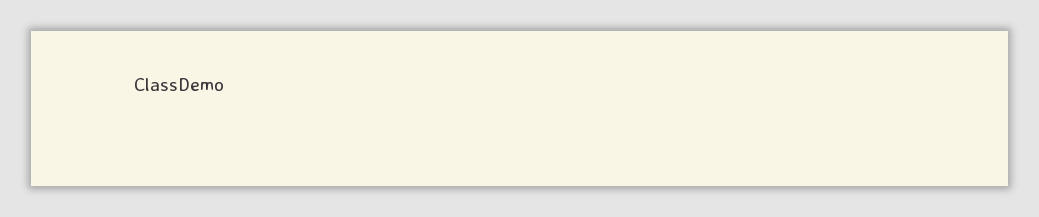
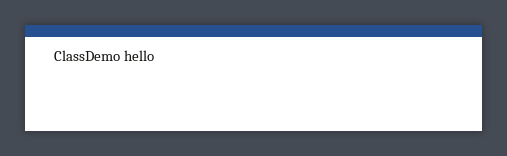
- ClassDemo
+ ClassDemo hello

